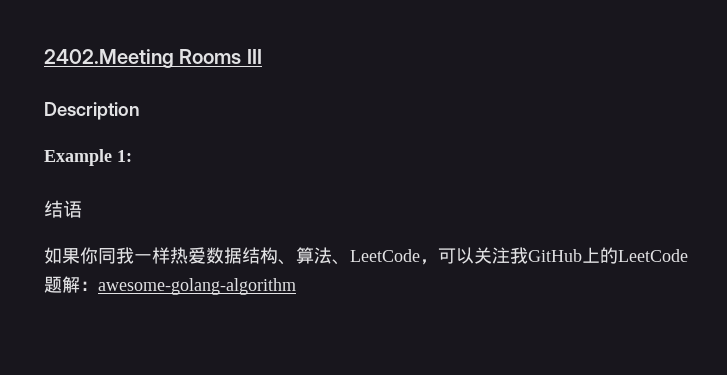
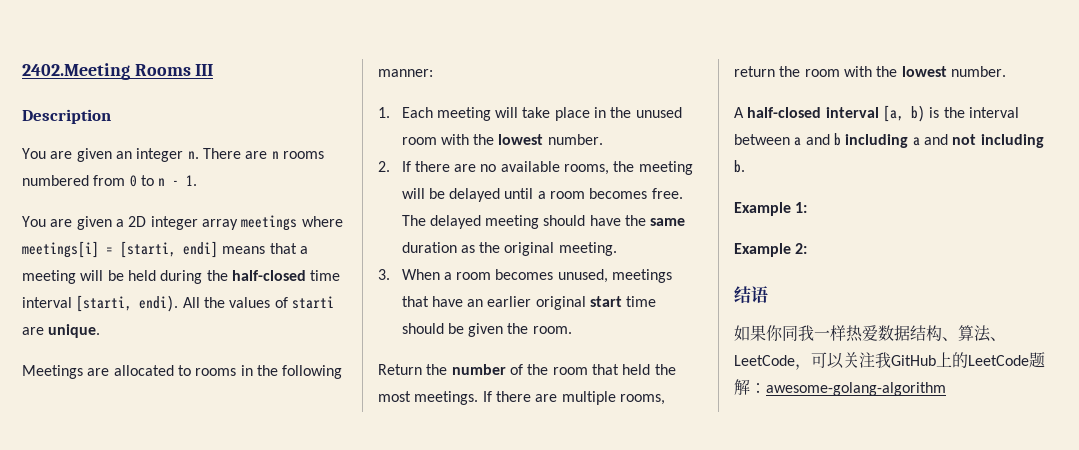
+ You are given an integer n. There are n rooms numbered from 0 to n - 1.
+ You are given a 2D integer array meetings where meetings[i] = [starti, endi] means that a meeting will be held during the half-closed time interval [starti, endi). All the values of starti are unique.
+ Meetings are allocated to rooms in the following manner:
+ 1. Each meeting will take place in the unused room with the lowest number.
+ 2. If there are no available rooms, the meeting will be delayed until a room becomes free. The delayed meeting should have the same duration as the original meeting.
+ 3. When a room becomes unused, meetings that have an earlier original start time should be given the room.
+ Return the number of the room that held the most meetings. If there are multiple rooms, return the room with the lowest number.
+ A half-closed interval [a, b) is the interval between a and b including a and not including b.
+ Example 2:

